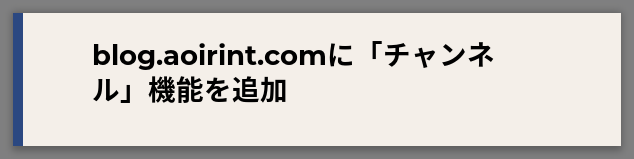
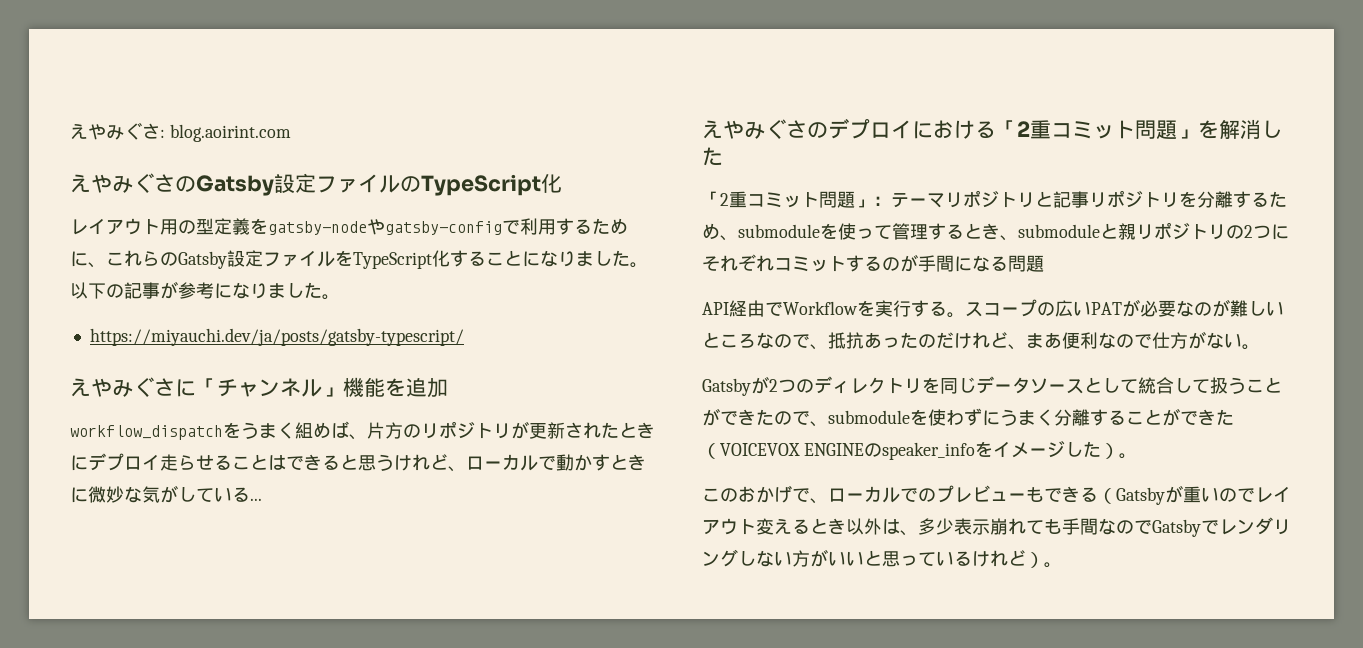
- blog.aoirint.comに「チャンネル」機能を追加
+ えやみぐさ: blog.aoirint.com
+ えやみぐさのGatsby設定ファイルのTypeScript化
+ レイアウト用の型定義をgatsby-nodeやgatsby-configで利用するために、これらのGatsby設定ファイルをTypeScript化することになりました。以下の記事が参考になりました。
+ https://miyauchi.dev/ja/posts/gatsby-typescript/
+ えやみぐさに「チャンネル」機能を追加
+ workflow_dispatchをうまく組めば、片方のリポジトリが更新されたときにデプロイ走らせることはできると思うけれど、ローカルで動かすときに微妙な気がしている...
+ えやみぐさのデプロイにおける「2重コミット問題」を解消した
+ 「2重コミット問題」：テーマリポジトリと記事リポジトリを分離するため、submoduleを使って管理するとき、submoduleと親リポジトリの2つにそれぞれコミットするのが手間になる問題
+ API経由でWorkflowを実行する。スコープの広いPATが必要なのが難しいところなので、抵抗あったのだけれど、まあ便利なので仕方がない。
+ Gatsbyが2つのディレクトリを同じデータソースとして統合して扱うことができたので、submoduleを使わずにうまく分離することができた（VOICEVOX ENGINEのspeaker_infoをイメージした）。
+ このおかげで、ローカルでのプレビューもできる（Gatsbyが重いのでレイアウト変えるとき以外は、多少表示崩れても手間なのでGatsbyでレンダリングしない方がいいと思っているけれど）。

